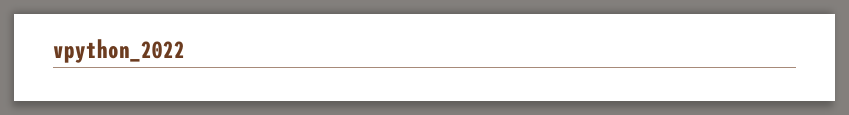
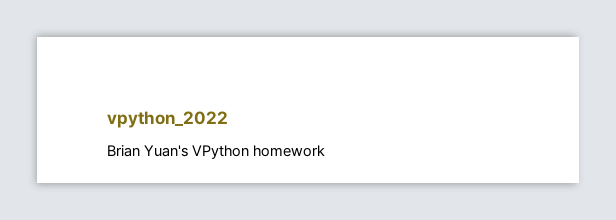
+ Brian Yuan's VPython homework

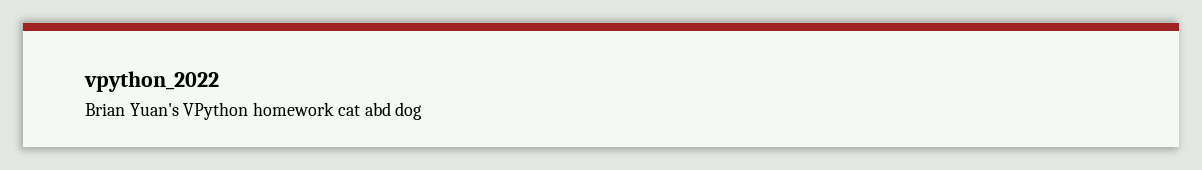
- Brian Yuan's VPython homework
+ Brian Yuan's VPython homework cat abd dog

